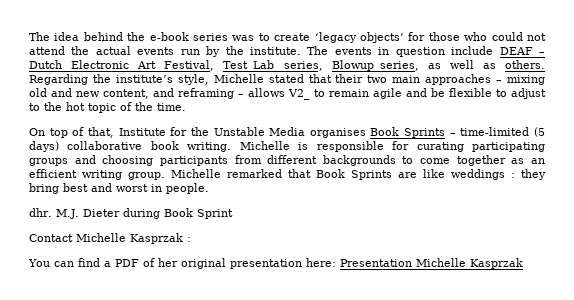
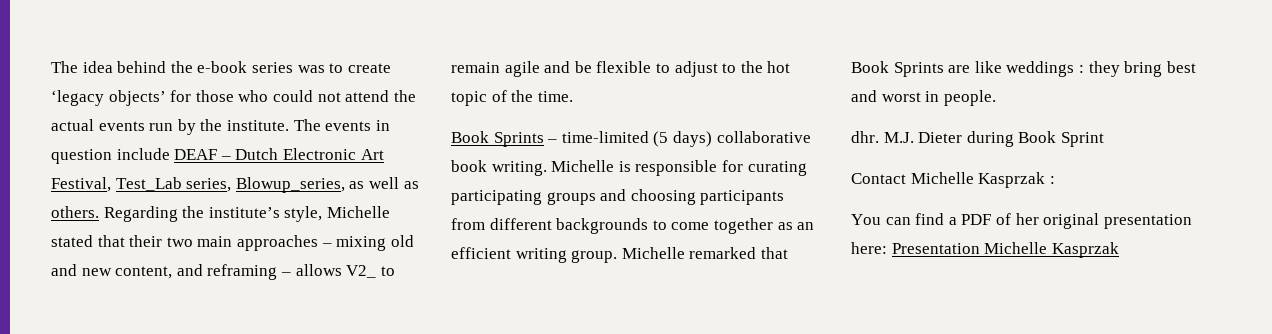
- On top of that, Institute for the Unstable Media organises Book Sprints – time-limited (5 days) collaborative book writing.
+ Book Sprints – time-limited (5 days) collaborative book writing.

